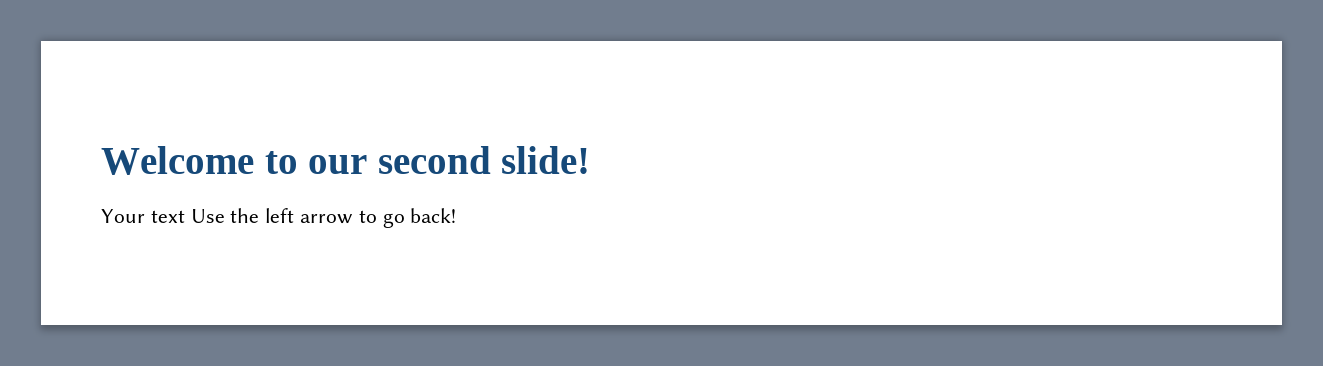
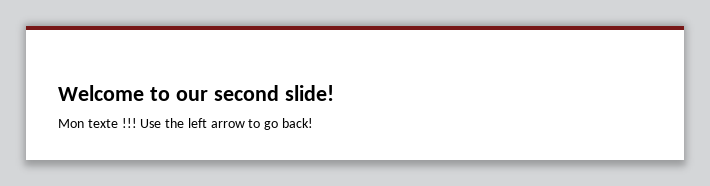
- Your text Use the left arrow to go back!
+ Mon texte !!! Use the left arrow to go back!

